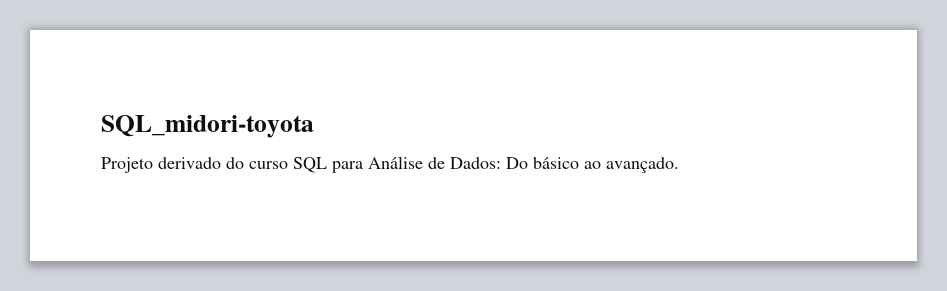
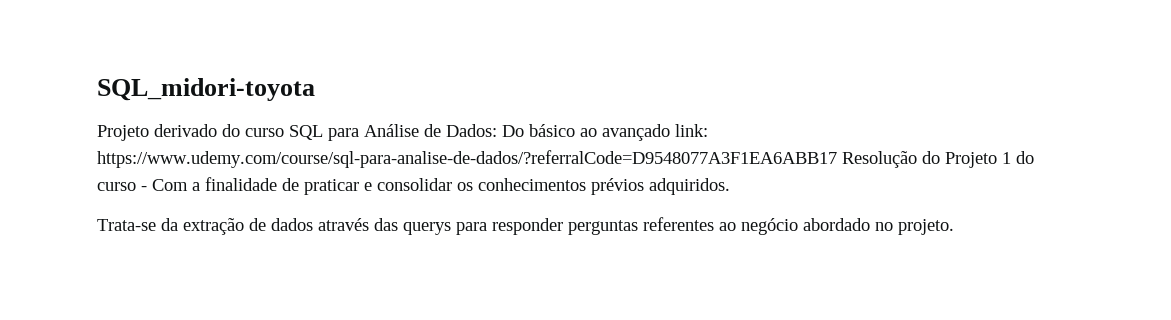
- Projeto derivado do curso SQL para Análise de Dados: Do básico ao avançado.
+ Projeto derivado do curso SQL para Análise de Dados: Do básico ao avançado link: https://www.udemy.com/course/sql-para-analise-de-dados/?referralCode=D9548077A3F1EA6ABB17 Resolução do Projeto 1 do curso - Com a finalidade de praticar e consolidar os conhecimentos prévios adquiridos.
+ Trata-se da extração de dados através das querys para responder perguntas referentes ao negócio abordado no projeto.

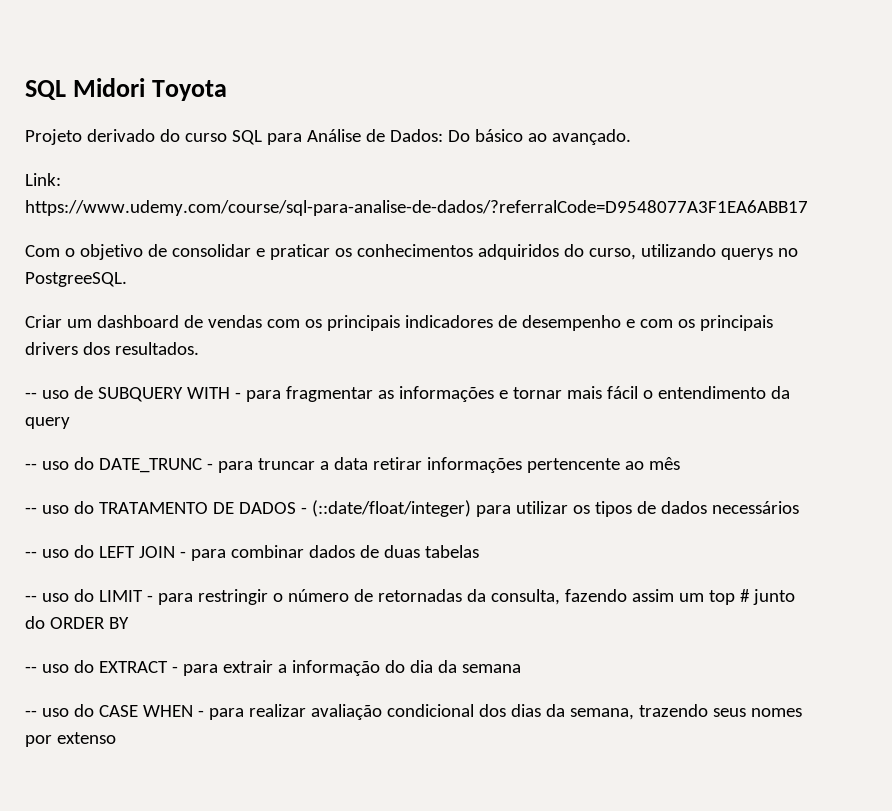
- SQL_midori-toyota
+ SQL Midori Toyota
- Projeto derivado do curso SQL para Análise de Dados: Do básico ao avançado link: https://www.udemy.com/course/sql-para-analise-de-dados/?referralCode=D9548077A3F1EA6ABB17 Resolução do Projeto 1 do curso - Com a finalidade de praticar e consolidar os conhecimentos prévios adquiridos.
- Trata-se da extração de dados através das querys para responder perguntas referentes ao negócio abordado no projeto.
+ Projeto derivado do curso SQL para Análise de Dados: Do básico ao avançado.
+ Link: https://www.udemy.com/course/sql-para-analise-de-dados/?referralCode=D9548077A3F1EA6ABB17
+ Com o objetivo de consolidar e praticar os conhecimentos adquiridos do curso, utilizando querys no PostgreeSQL.
+ Criar um dashboard de vendas com os principais indicadores de desempenho e com os principais drivers dos resultados.
+ -- uso de SUBQUERY WITH - para fragmentar as informações e tornar mais fácil o entendimento da query
+ -- uso do DATE_TRUNC - para truncar a data retirar informações pertencente ao mês
+ -- uso do TRATAMENTO DE DADOS - (::date/float/integer) para utilizar os tipos de dados necessários
+ -- uso do LEFT JOIN - para combinar dados de duas tabelas
+ -- uso do LIMIT - para restringir o número de retornadas da consulta, fazendo assim um top # junto do ORDER BY
+ -- uso do EXTRACT - para extrair a informação do dia da semana
+ -- uso do CASE WHEN - para realizar avaliação condicional dos dias da semana, trazendo seus nomes por extenso

